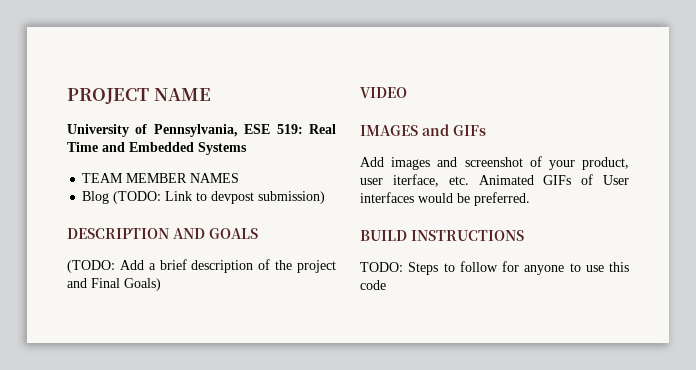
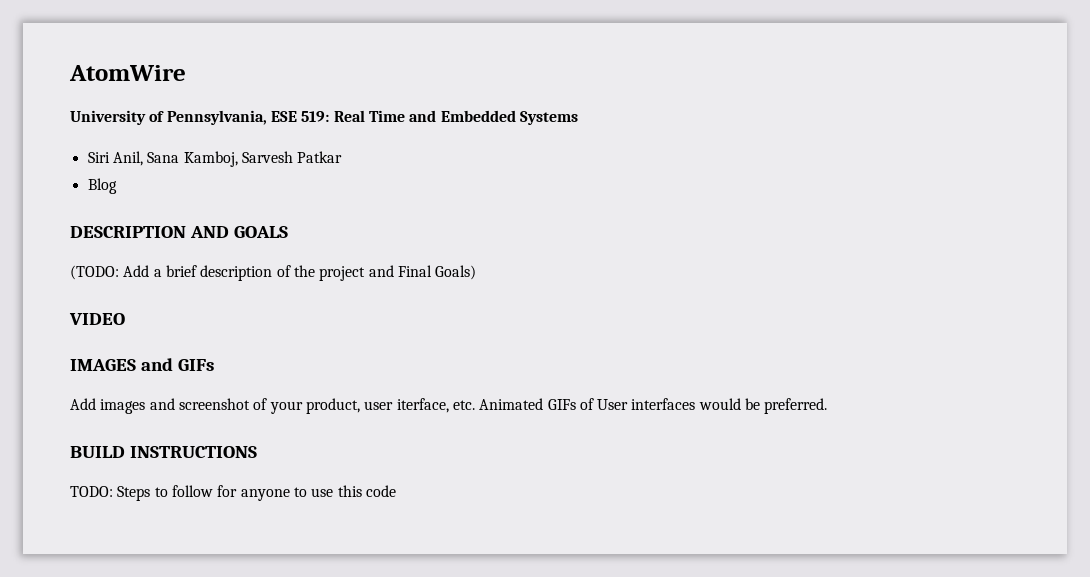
- PROJECT NAME
+ AtomWire
- TEAM MEMBER NAMES
- Blog (TODO: Link to devpost submission)
+ Siri Anil, Sana Kamboj, Sarvesh Patkar
+ Blog

